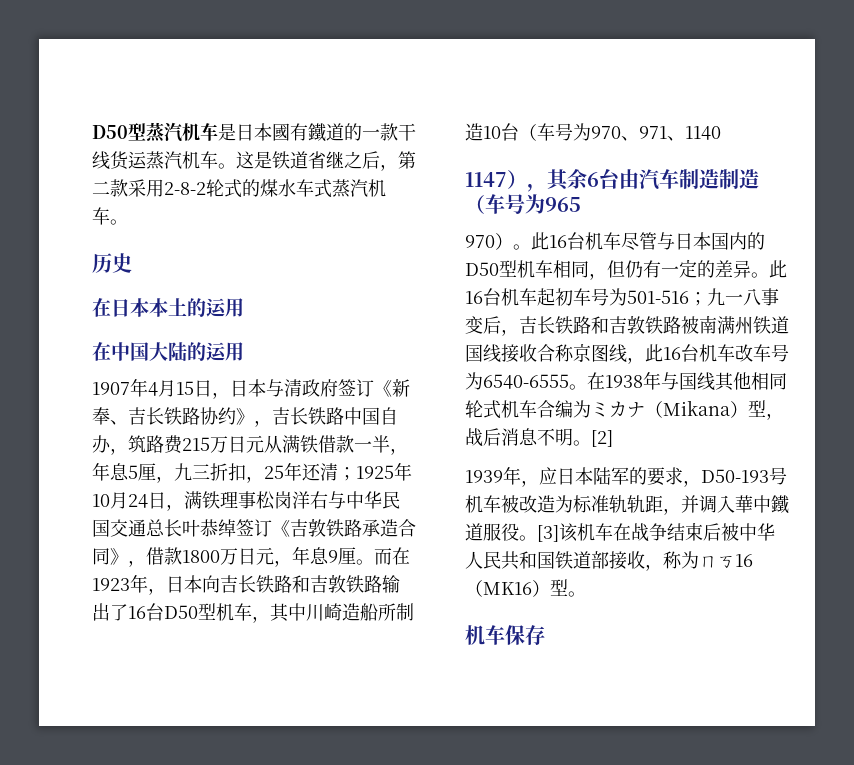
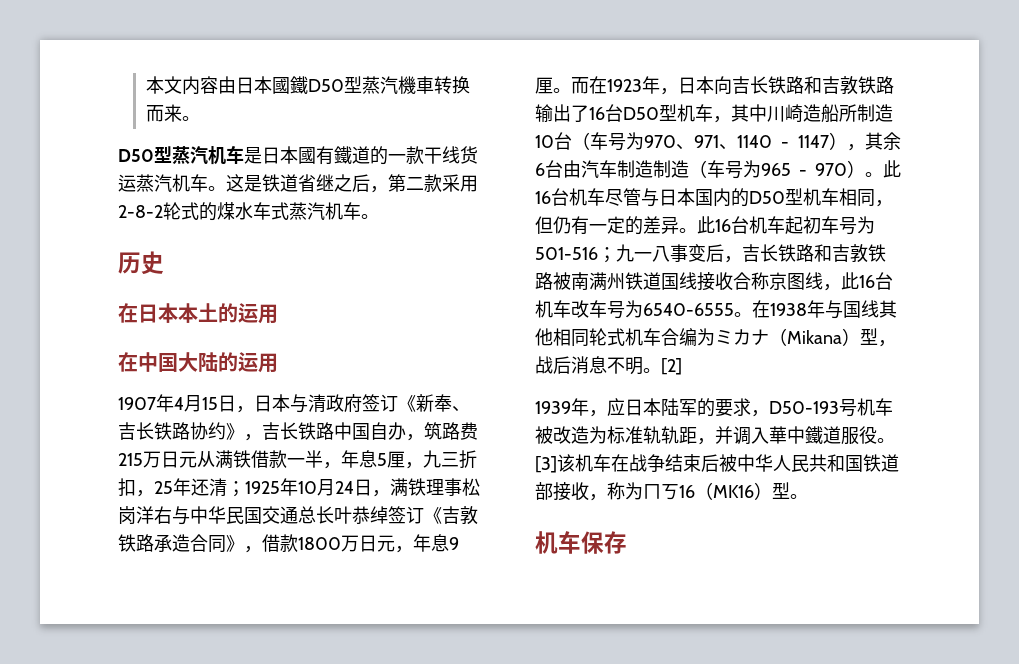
+ 本文内容由日本國鐵D50型蒸汽機車转换而来。
- 而在1923年，日本向吉长铁路和吉敦铁路输出了16台D50型机车，其中川崎造船所制造10台（车号为970、971、1140
- 1147），其余6台由汽车制造制造（车号为965
- 970）。
+ 而在1923年，日本向吉长铁路和吉敦铁路输出了16台D50型机车，其中川崎造船所制造10台（车号为970、971、1140 - 1147），其余6台由汽车制造制造（车号为965 - 970）。

